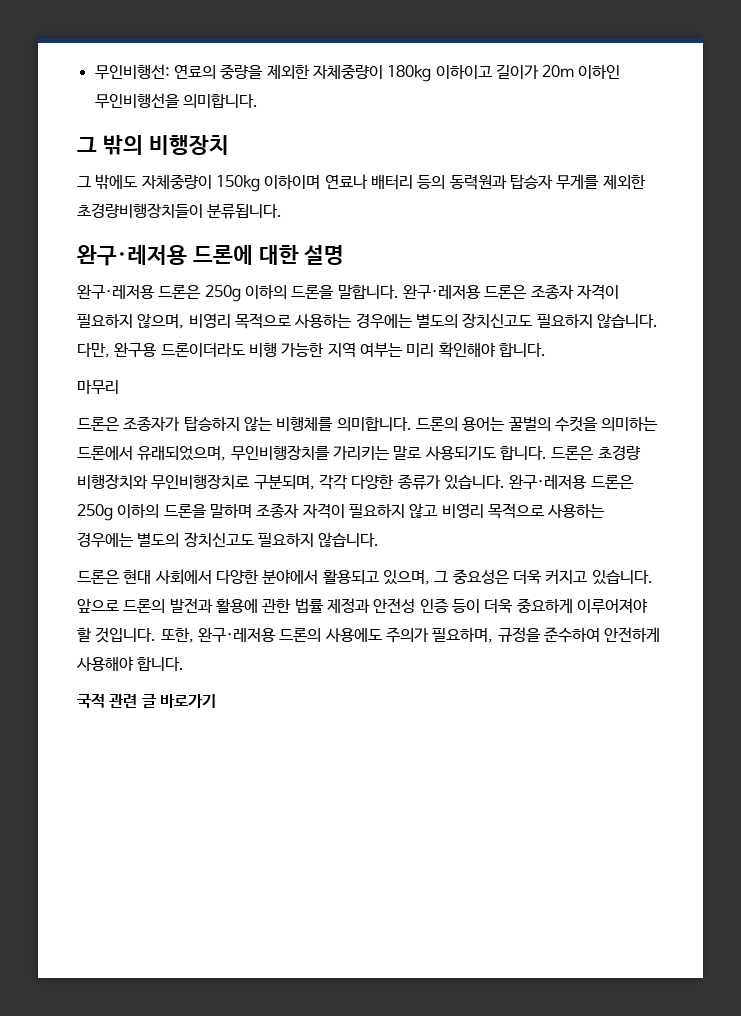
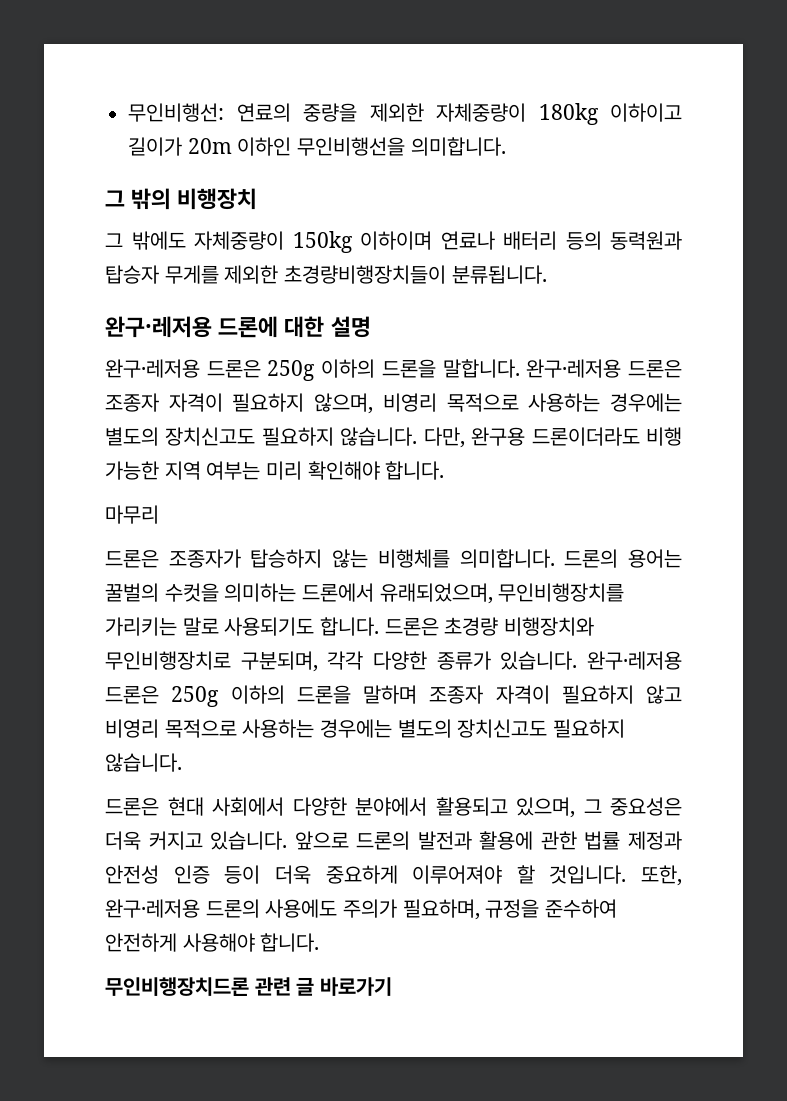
- 국적 관련 글 바로가기
+ 무인비행장치드론 관련 글 바로가기

